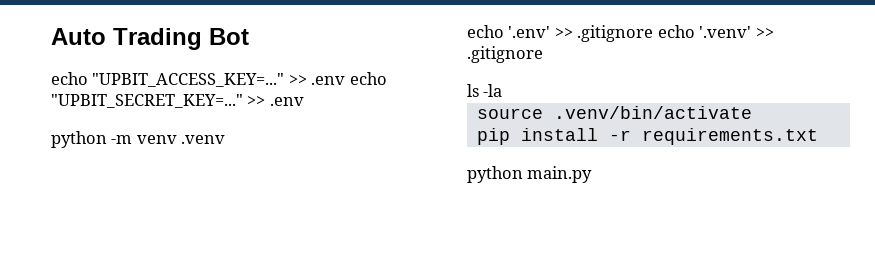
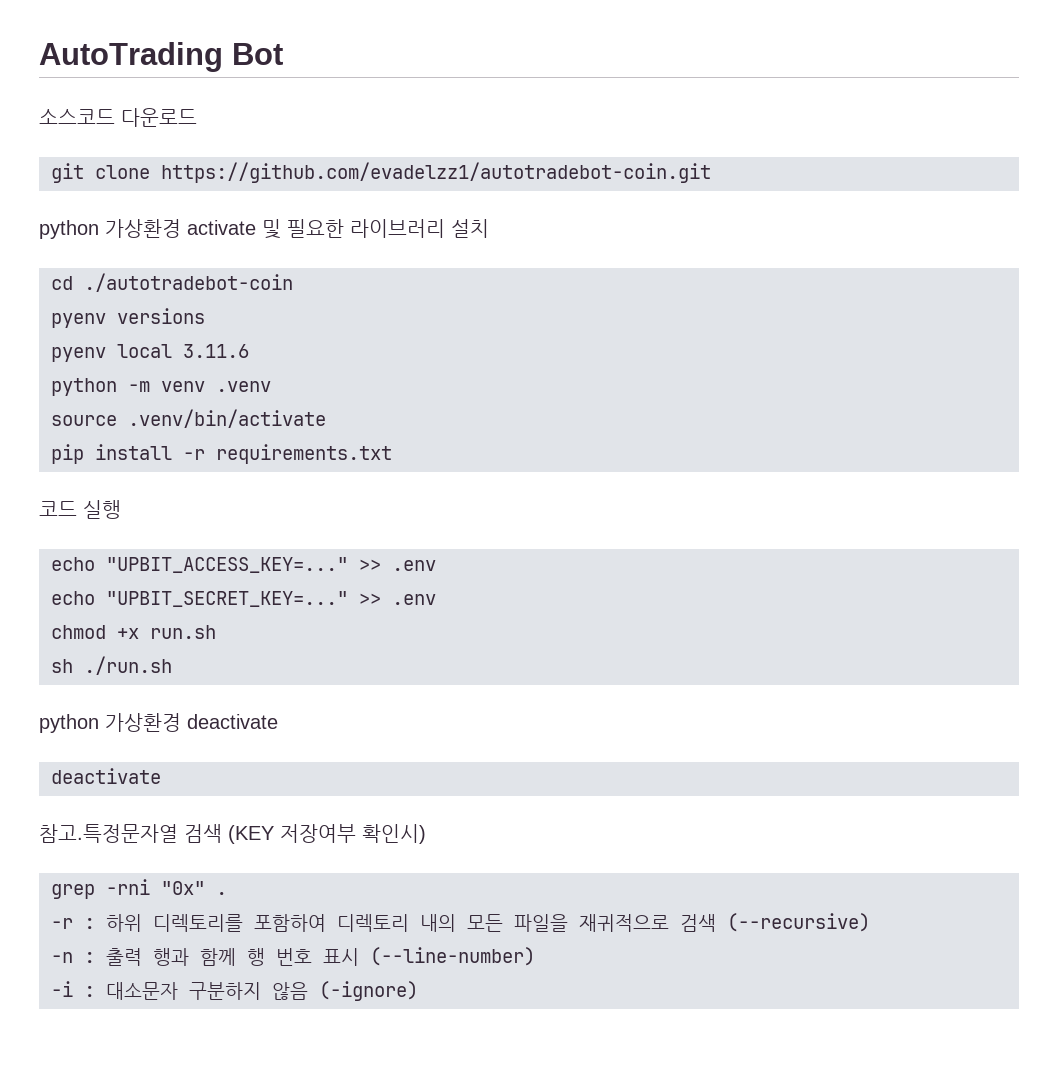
- Auto Trading Bot
+ AutoTrading Bot
- echo "UPBIT_ACCESS_KEY=..." >> .env echo "UPBIT_SECRET_KEY=..." >> .env
+ 소스코드 다운로드
+ git clone https://github.com/evadelzz1/autotradebot-coin.git
+ python 가상환경 activate 및 필요한 라이브러리 설치
+ cd ./autotradebot-coin
+ pyenv versions
+ pyenv local 3.11.6
  python -m venv .venv
- echo '.env' >> .gitignore echo '.venv' >> .gitignore
- ls -la
- python main.py
+ 코드 실행
+ echo "UPBIT_ACCESS_KEY=..." >> .env
+ echo "UPBIT_SECRET_KEY=..." >> .env
+ chmod +x run.sh
+ sh ./run.sh
+ python 가상환경 deactivate
+ deactivate
+ 참고.특정문자열 검색 (KEY 저장여부 확인시)
+ grep -rni "0x" .
+ -r : 하위 디렉토리를 포함하여 디렉토리 내의 모든 파일을 재귀적으로 검색 (--recursive)
+ -n : 출력 행과 함께 행 번호 표시 (--line-number)
+ -i : 대소문자 구분하지 않음 (-ignore)

